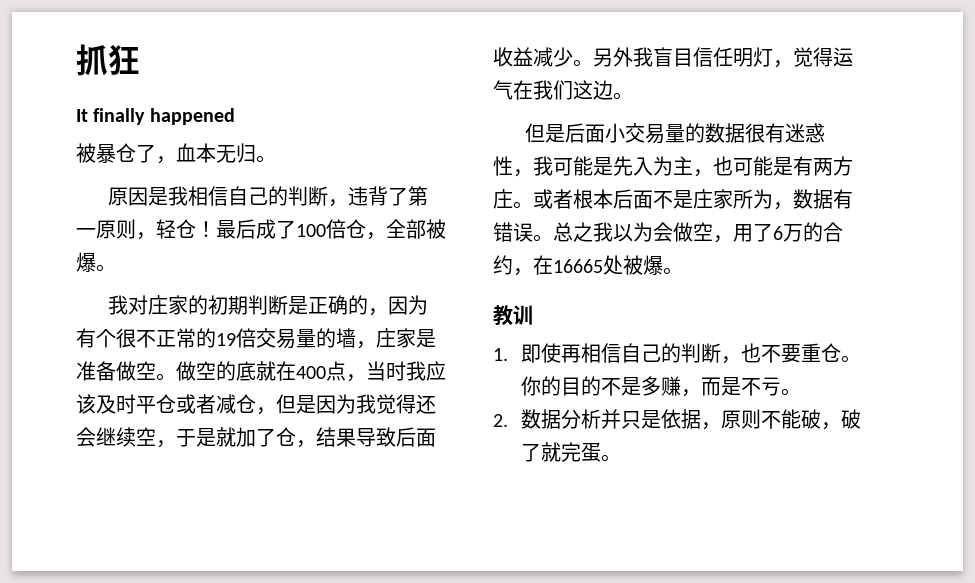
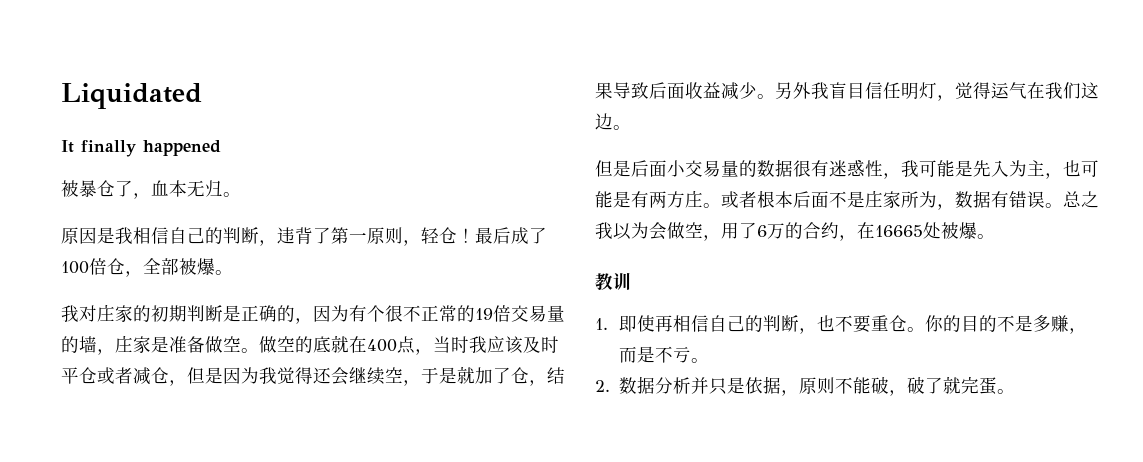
- 抓狂
+ Liquidated

